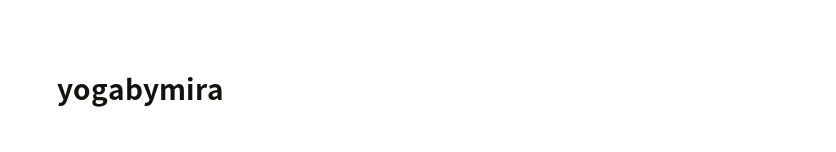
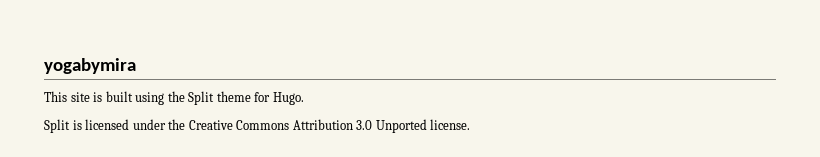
+ This site is built using the Split theme for Hugo.
+ Split is licensed under the Creative Commons Attribution 3.0 Unported license.

